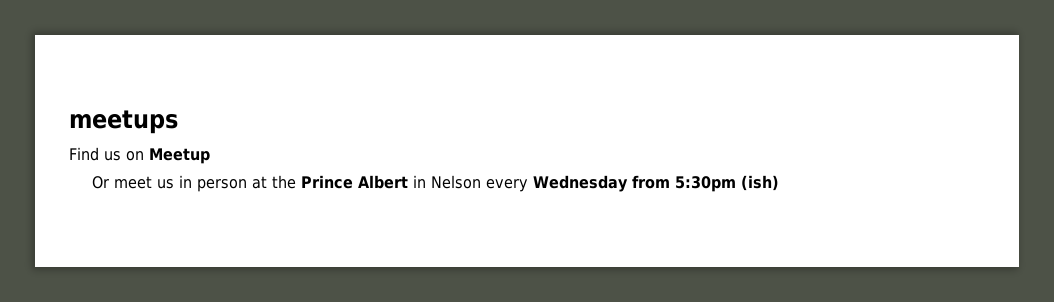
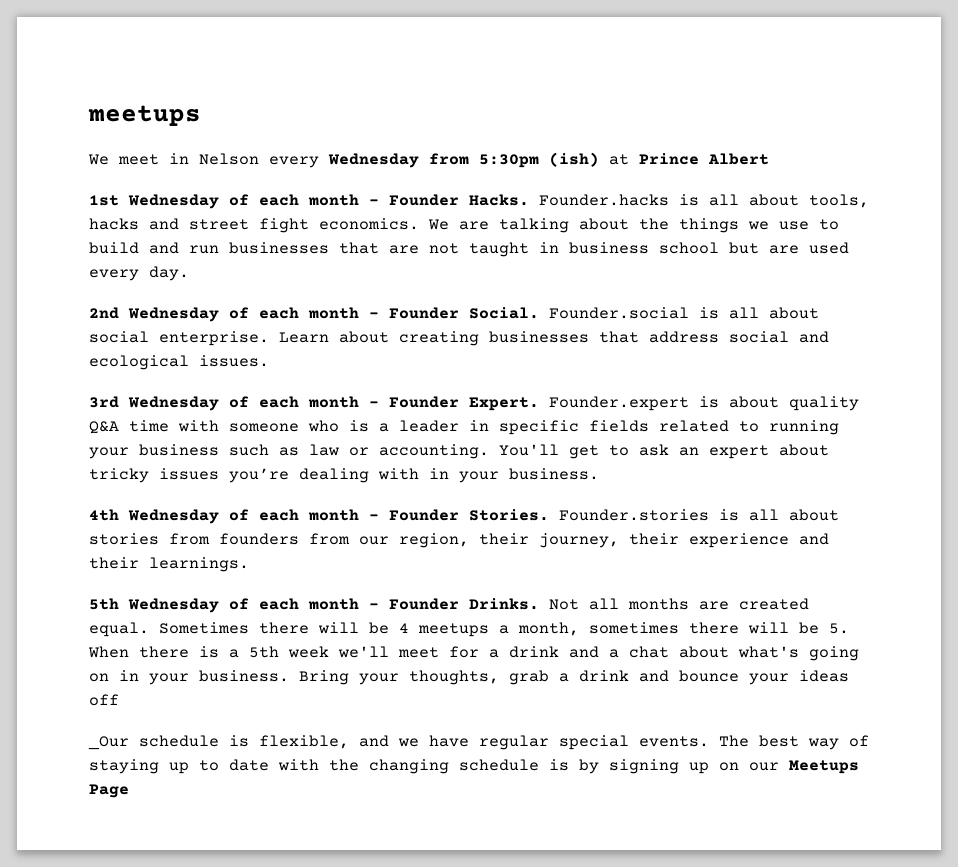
- Find us on Meetup
- Or meet us in person at the Prince Albert in Nelson every Wednesday from 5:30pm (ish)
+ We meet in Nelson every Wednesday from 5:30pm (ish) at Prince Albert
+ 1st Wednesday of each month - Founder Hacks. Founder.hacks is all about tools, hacks and street fight economics. We are talking about the things we use to build and run businesses that are not taught in business school but are used every day.
+ 2nd Wednesday of each month - Founder Social. Founder.social is all about social enterprise. Learn about creating businesses that address social and ecological issues.
+ 3rd Wednesday of each month - Founder Expert. Founder.expert is about quality Q&A time with someone who is a leader in specific fields related to running your business such as law or accounting. You'll get to ask an expert about tricky issues you’re dealing with in your business.
+ 4th Wednesday of each month - Founder Stories. Founder.stories is all about stories from founders from our region, their journey, their experience and their learnings.
+ 5th Wednesday of each month - Founder Drinks. Not all months are created equal. Sometimes there will be 4 meetups a month, sometimes there will be 5. When there is a 5th week we'll meet for a drink and a chat about what's going on in your business. Bring your thoughts, grab a drink and bounce your ideas off
+ _Our schedule is flexible, and we have regular special events. The best way of staying up to date with the changing schedule is by signing up on our Meetups Page

